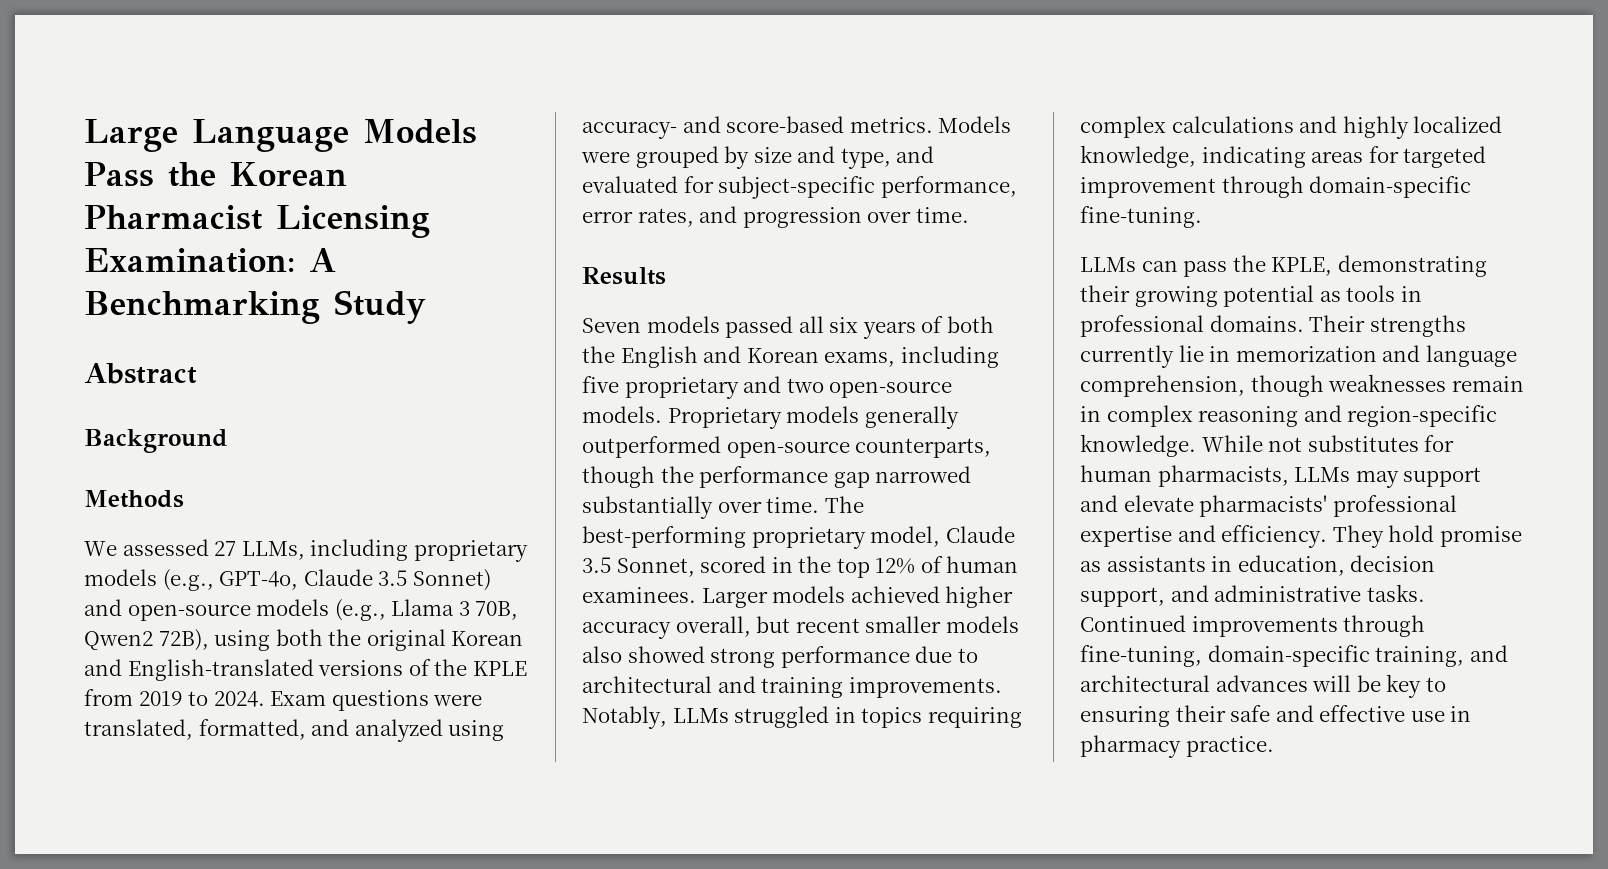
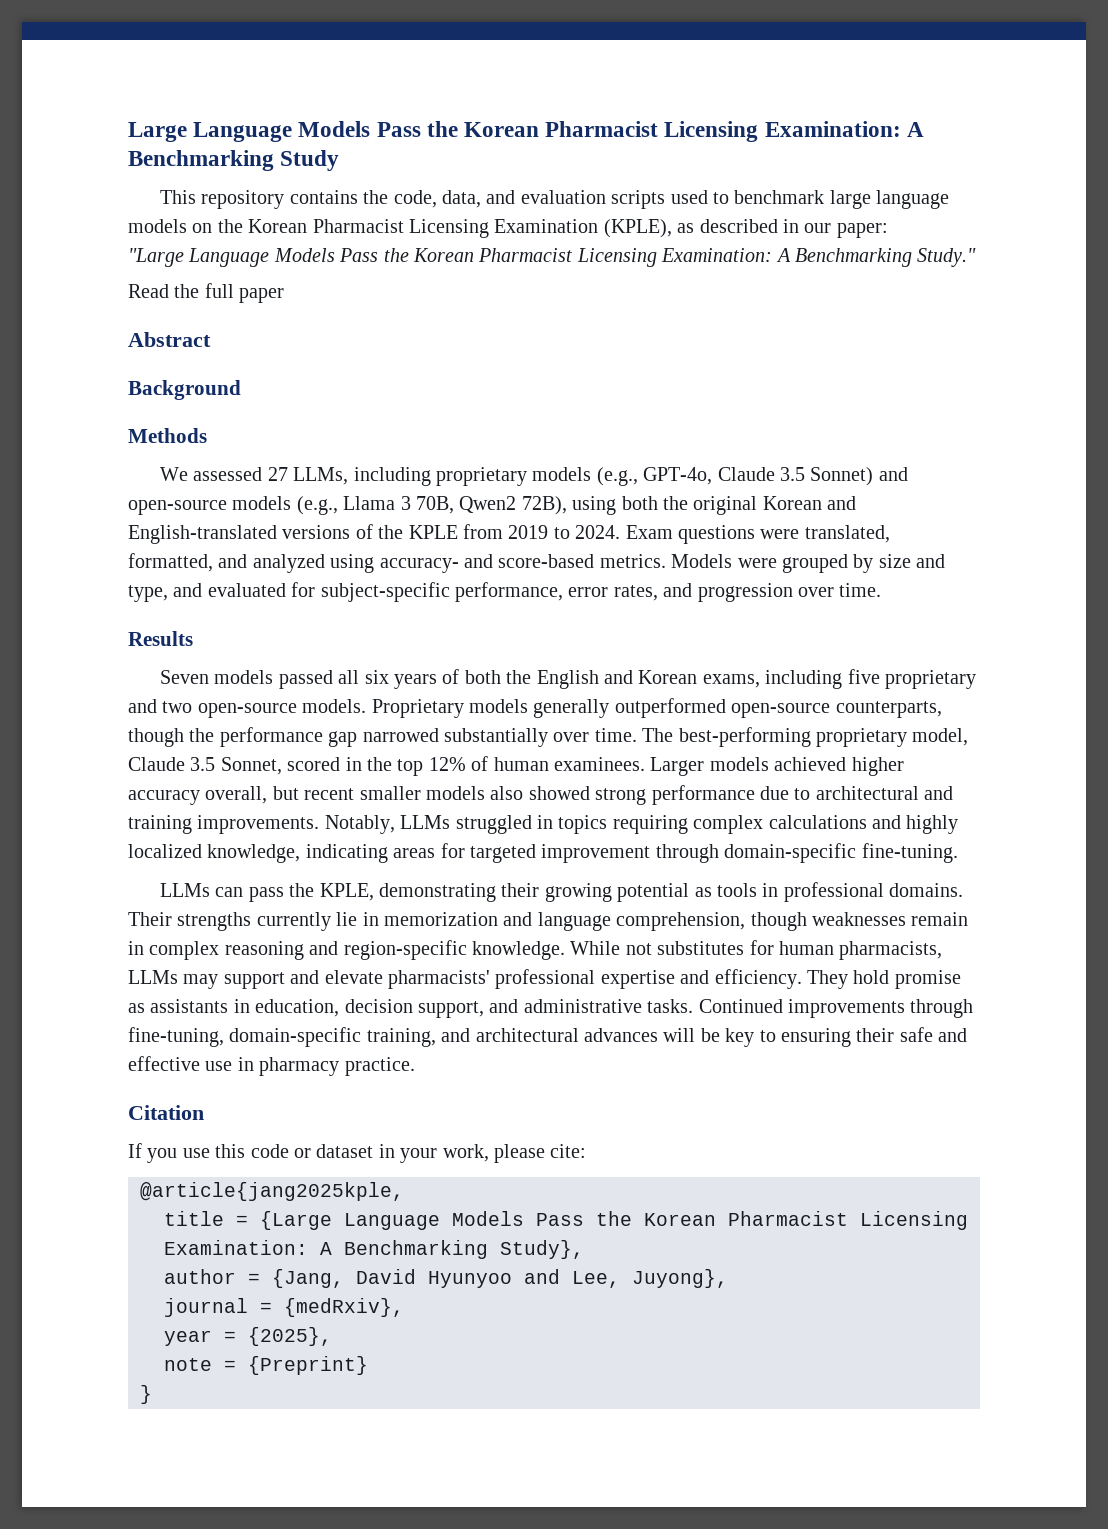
+ This repository contains the code, data, and evaluation scripts used to benchmark large language models on the Korean Pharmacist Licensing Examination (KPLE), as described in our paper:
+ "Large Language Models Pass the Korean Pharmacist Licensing Examination: A Benchmarking Study."
+ Read the full paper
+ Citation
+ If you use this code or dataset in your work, please cite:
+ @article{jang2025kple,
+ title = {Large Language Models Pass the Korean Pharmacist Licensing Examination: A Benchmarking Study},
+ author = {Jang, David Hyunyoo and Lee, Juyong},
+ journal = {medRxiv},
+ year = {2025},
+ note = {Preprint}
+ }

